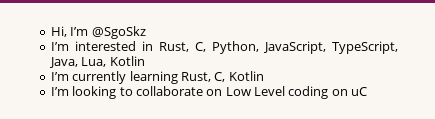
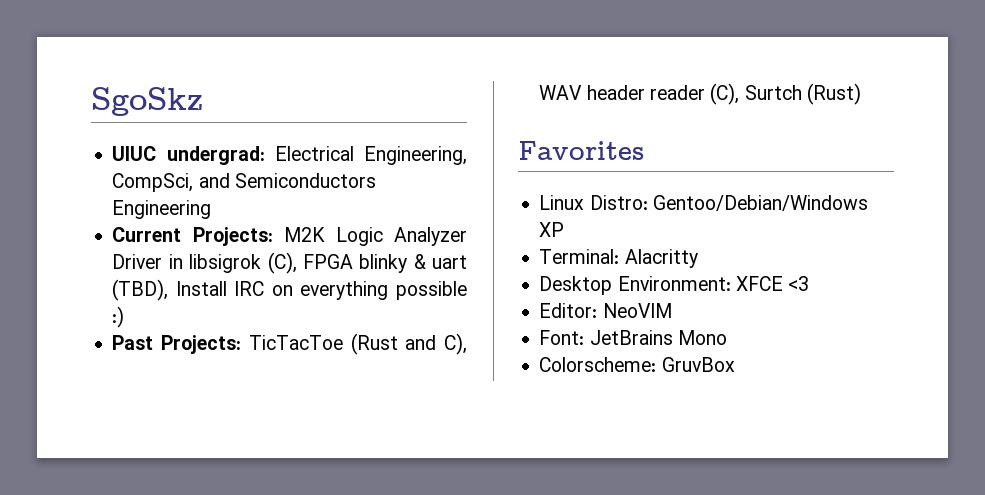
- Hi, I’m @SgoSkz
- I’m interested in Rust, C, Python, JavaScript, TypeScript, Java, Lua, Kotlin
- I’m currently learning Rust, C, Kotlin
- I’m looking to collaborate on Low Level coding on uC
+ SgoSkz
+ UIUC undergrad: Electrical Engineering, CompSci, and Semiconductors Engineering
+ Current Projects: M2K Logic Analyzer Driver in libsigrok (C), FPGA blinky & uart (TBD), Install IRC on everything possible :)
+ Past Projects: TicTacToe (Rust and C), WAV header reader (C), Surtch (Rust)
+ Favorites
+ Linux Distro: Gentoo/Debian/Windows XP
+ Terminal: Alacritty
+ Desktop Environment: XFCE <3
+ Editor: NeoVIM
+ Font: JetBrains Mono
+ Colorscheme: GruvBox

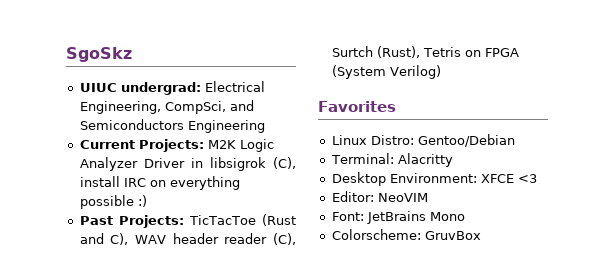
- Current Projects: M2K Logic Analyzer Driver in libsigrok (C), FPGA blinky & uart (TBD), Install IRC on everything possible :)
+ Current Projects: M2K Logic Analyzer Driver in libsigrok (C), install IRC on everything possible :)
- Past Projects: TicTacToe (Rust and C), WAV header reader (C), Surtch (Rust)
+ Past Projects: TicTacToe (Rust and C), WAV header reader (C), Surtch (Rust), Tetris on FPGA (System Verilog)
- Linux Distro: Gentoo/Debian/Windows XP
+ Linux Distro: Gentoo/Debian

